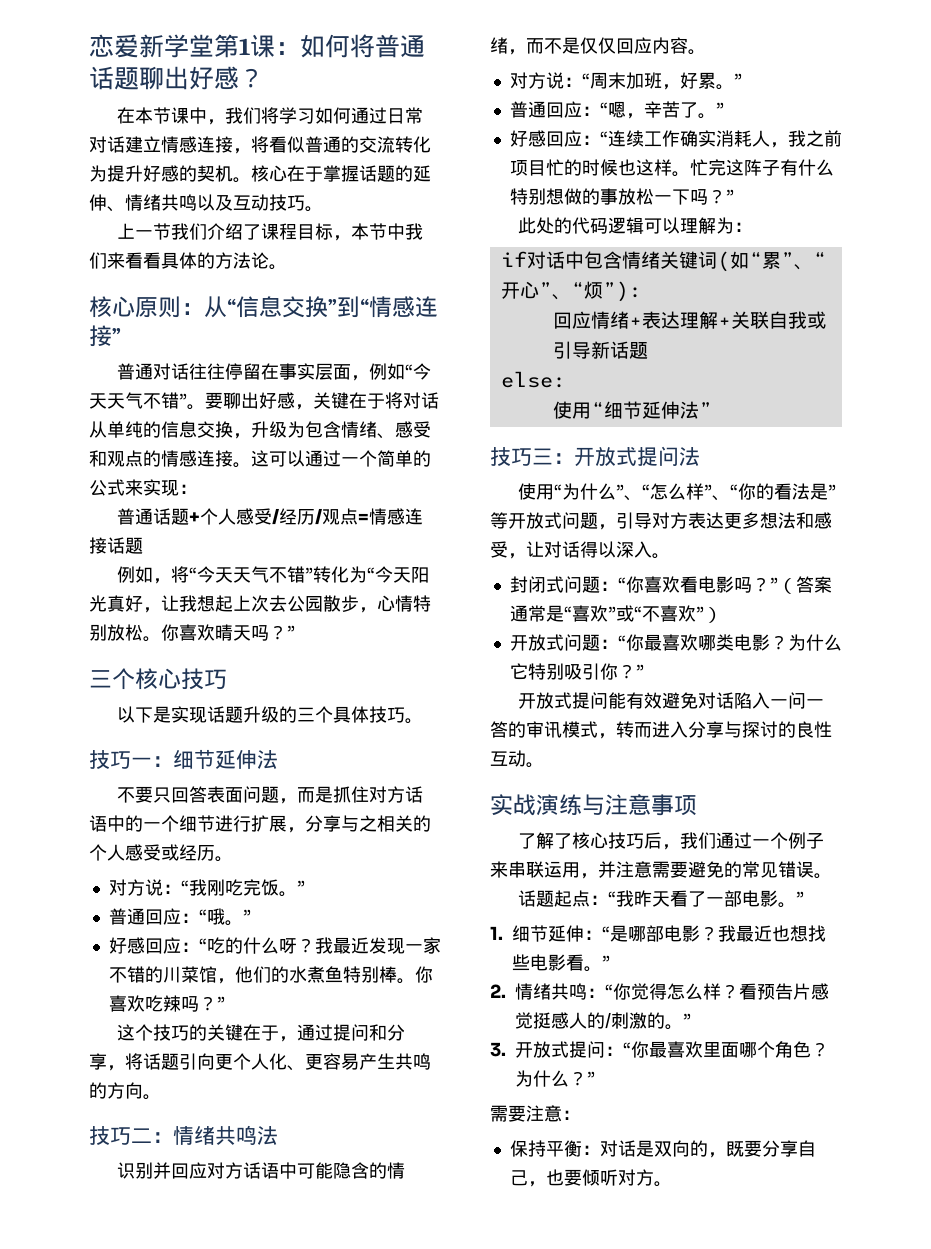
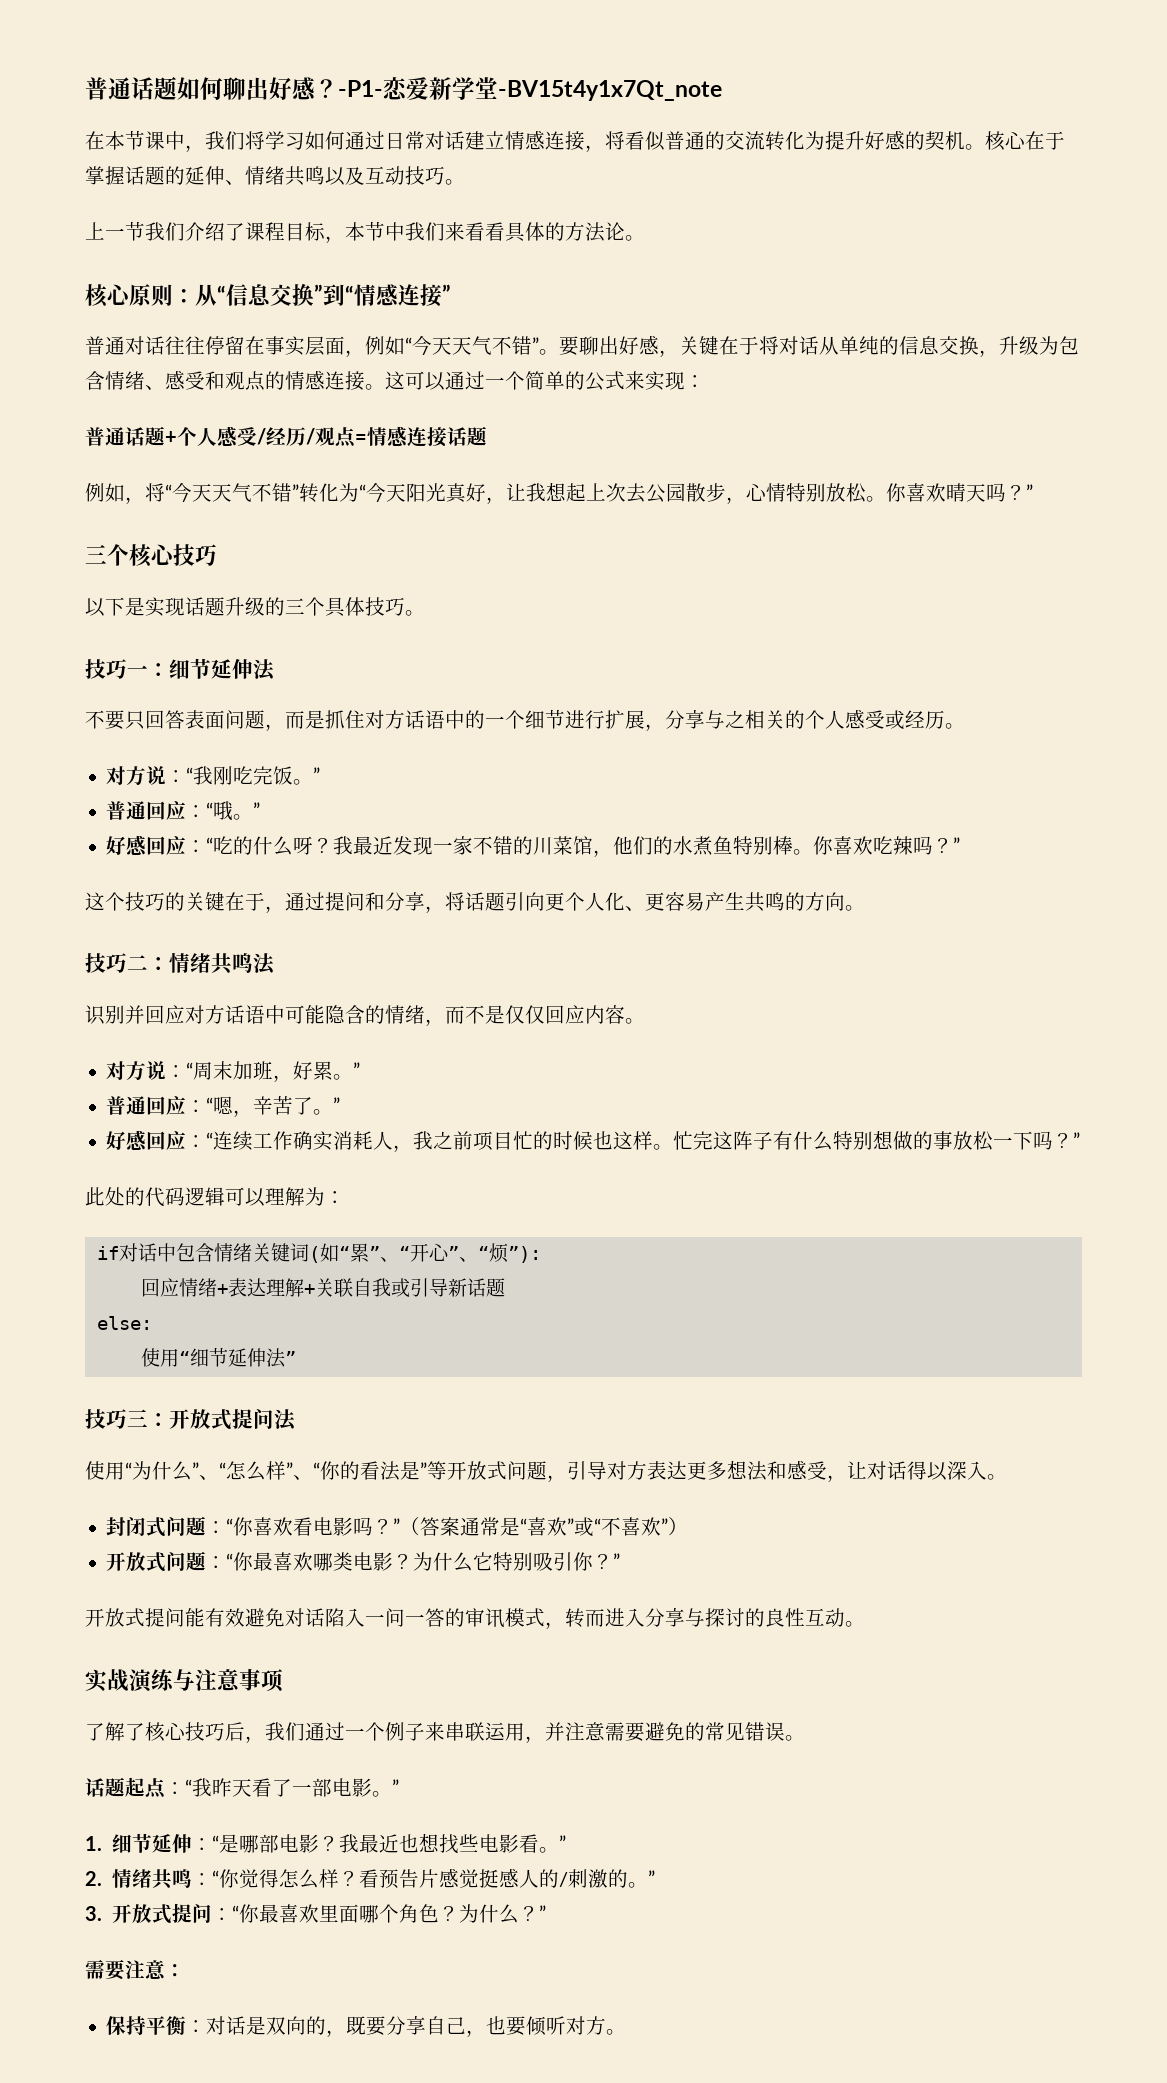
- 恋爱新学堂第1课：如何将普通话题聊出好感？
+ 普通话题如何聊出好感？-P1-恋爱新学堂-BV15t4y1x7Qt_note

